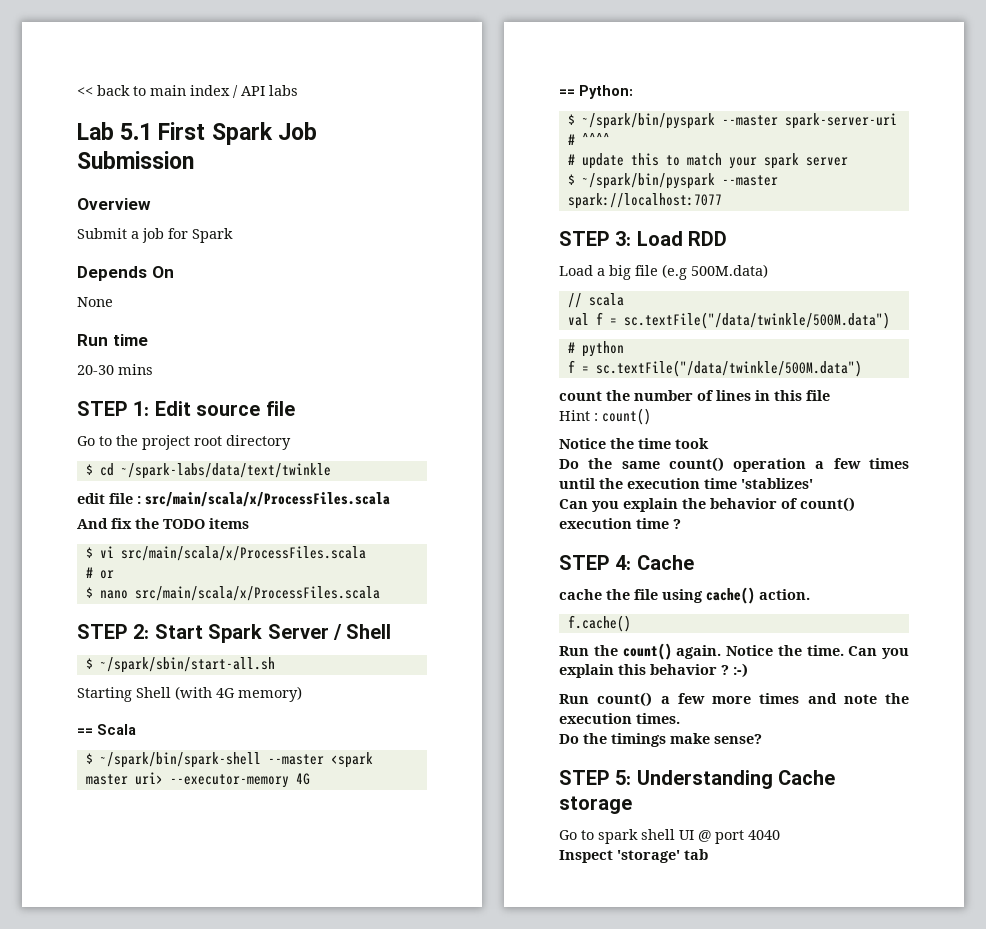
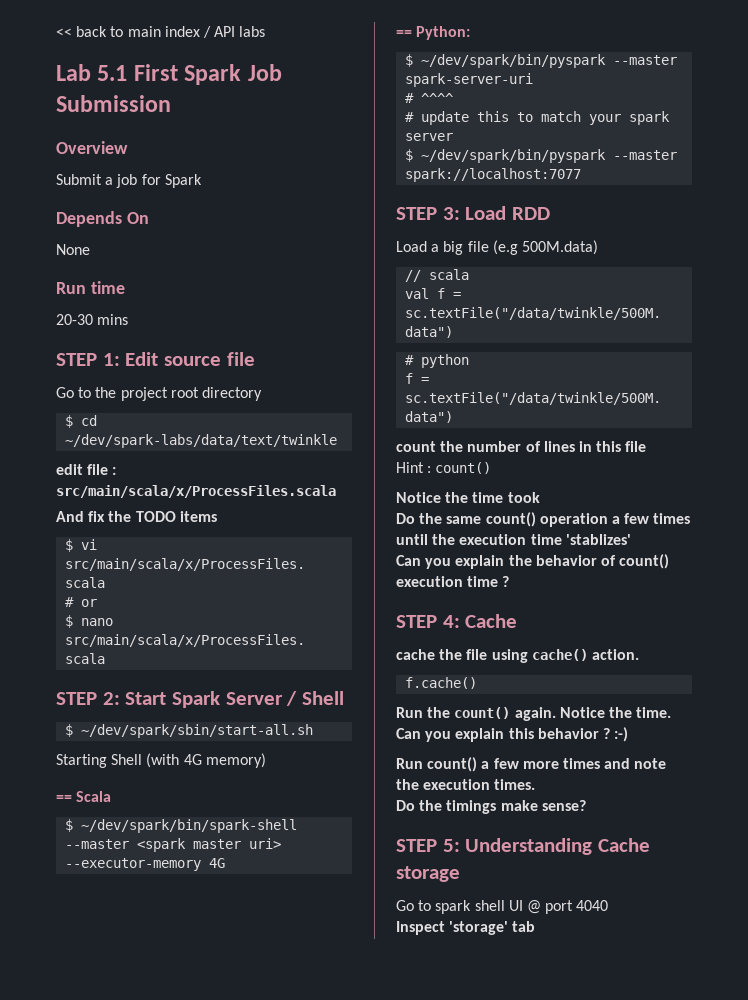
- $ cd ~/spark-labs/data/text/twinkle
+ $ cd ~/dev/spark-labs/data/text/twinkle
- $ ~/spark/sbin/start-all.sh
+ $ ~/dev/spark/sbin/start-all.sh
- $ ~/spark/bin/spark-shell --master <spark master uri> --executor-memory 4G
+ $ ~/dev/spark/bin/spark-shell --master <spark master uri> --executor-memory 4G
- $ ~/spark/bin/pyspark --master spark-server-uri
+ $ ~/dev/spark/bin/pyspark --master spark-server-uri
- $ ~/spark/bin/pyspark --master spark://localhost:7077
+ $ ~/dev/spark/bin/pyspark --master spark://localhost:7077

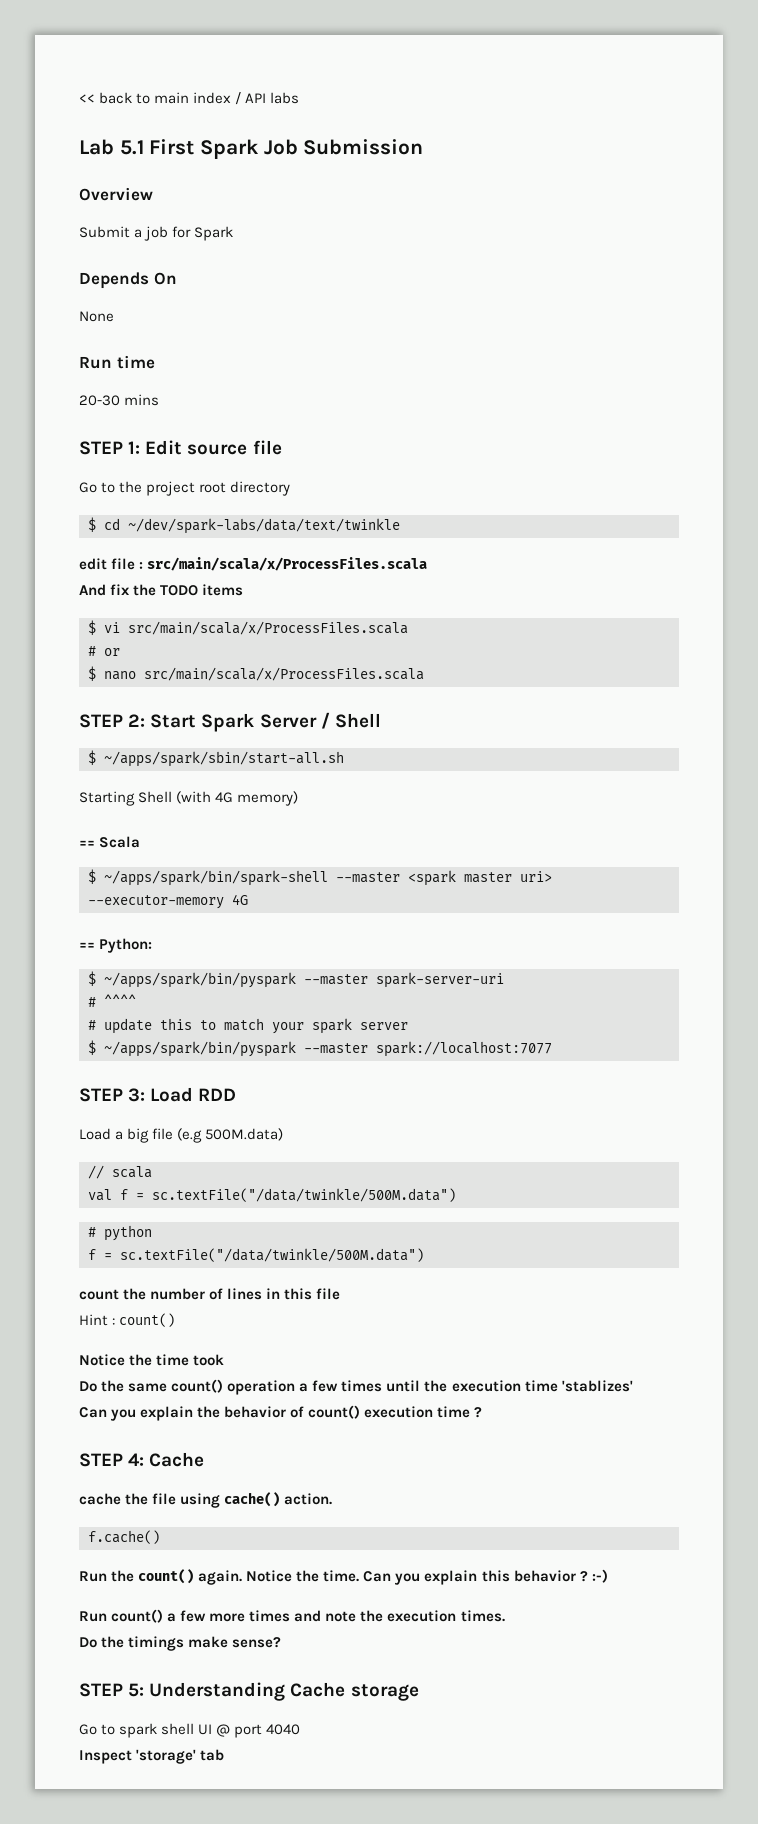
- $ ~/dev/spark/sbin/start-all.sh
+ $ ~/apps/spark/sbin/start-all.sh
- $ ~/dev/spark/bin/spark-shell --master <spark master uri> --executor-memory 4G
+ $ ~/apps/spark/bin/spark-shell --master <spark master uri> --executor-memory 4G
- $ ~/dev/spark/bin/pyspark --master spark-server-uri
+ $ ~/apps/spark/bin/pyspark --master spark-server-uri
- $ ~/dev/spark/bin/pyspark --master spark://localhost:7077
+ $ ~/apps/spark/bin/pyspark --master spark://localhost:7077

